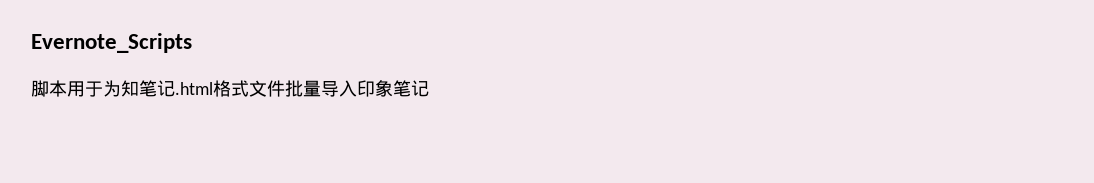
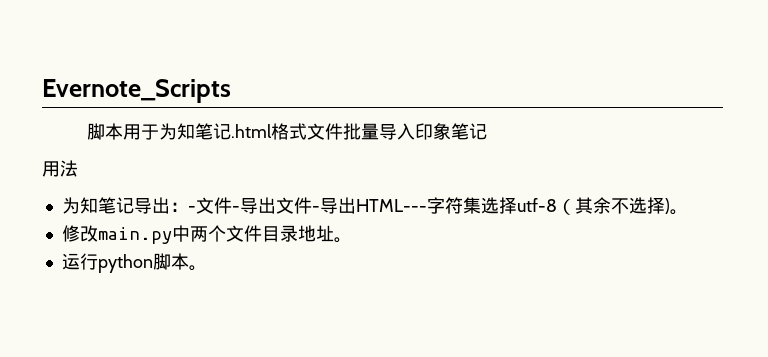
+ 用法
+ 为知笔记导出：-文件-导出文件-导出HTML---字符集选择utf-8（其余不选择)。
+ 修改main.py中两个文件目录地址。
+ 运行python脚本。

